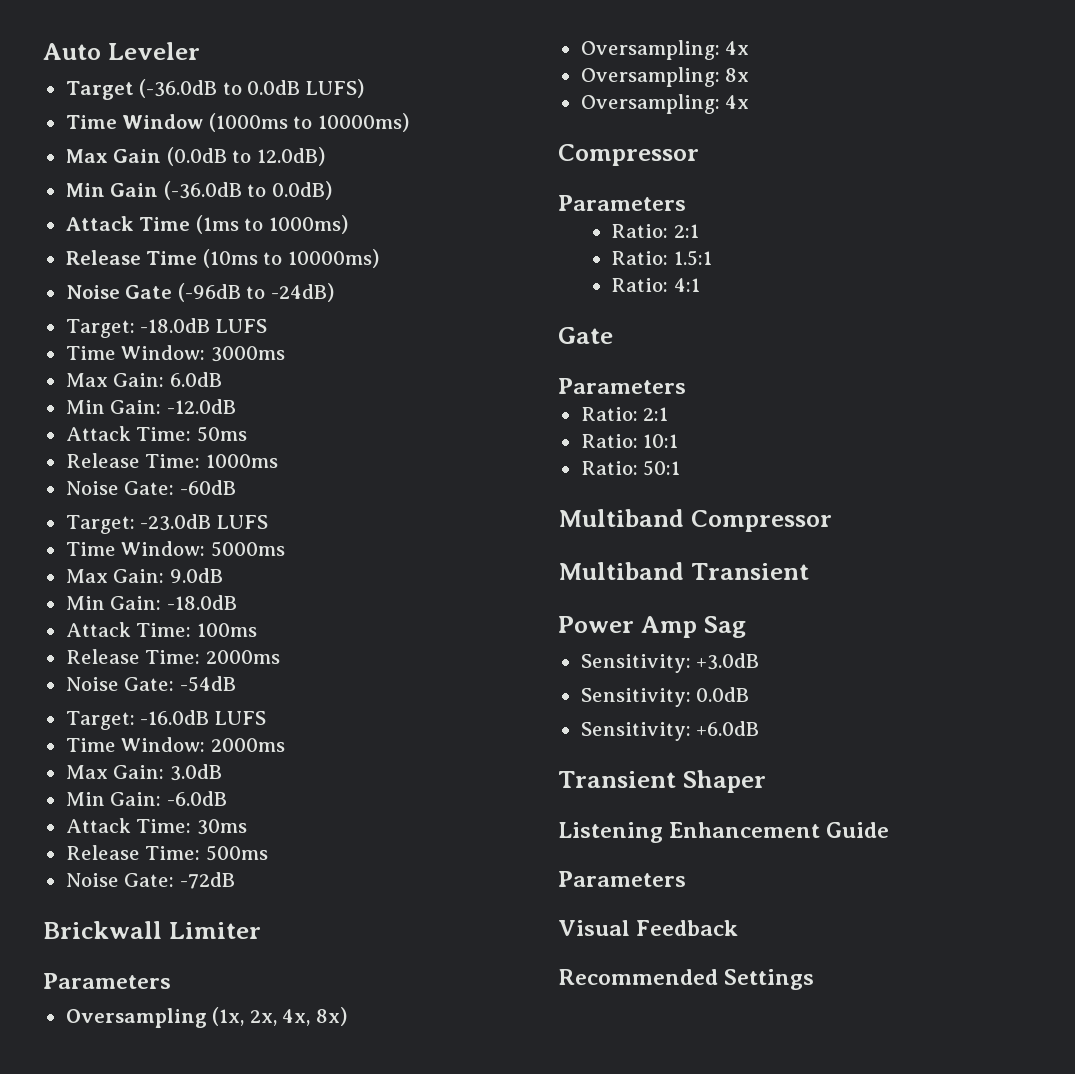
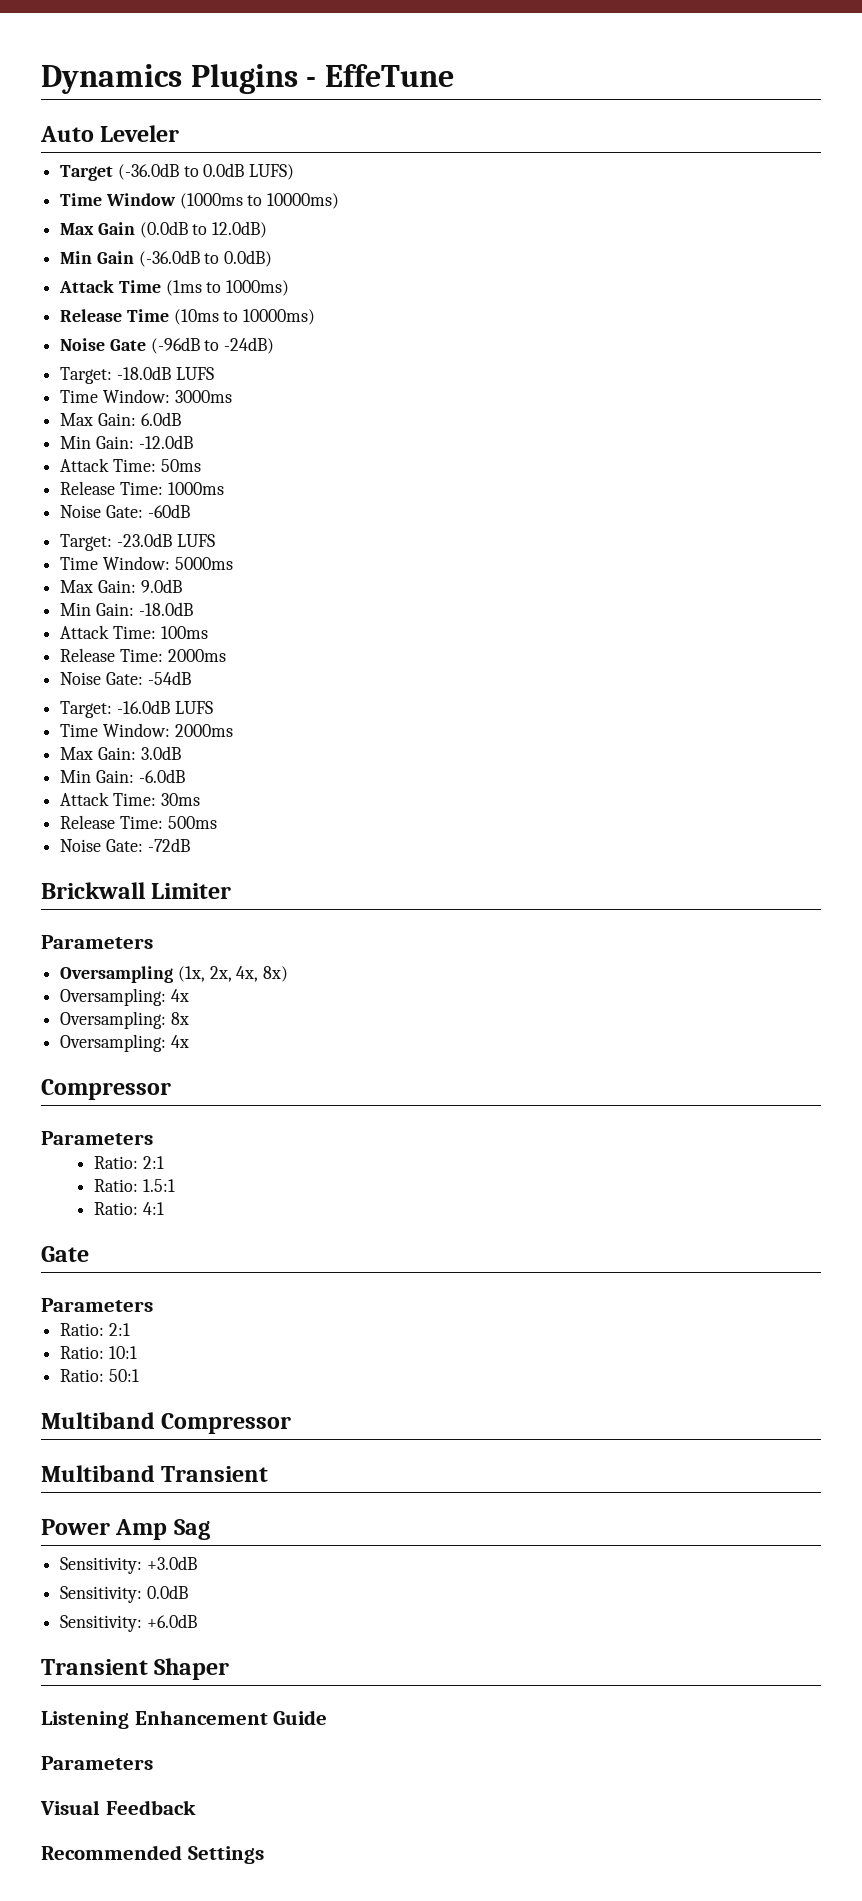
+ Dynamics Plugins - EffeTune

